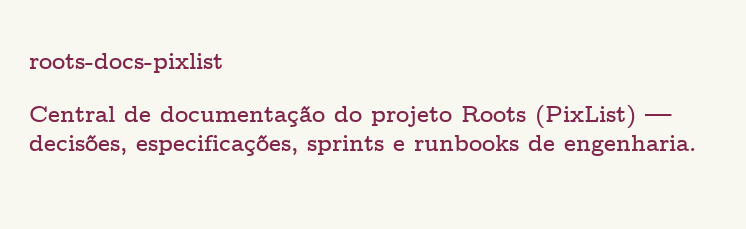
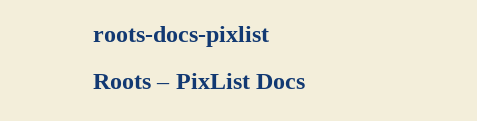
- Central de documentação do projeto Roots (PixList) — decisões, especificações, sprints e runbooks de engenharia.
+ Roots – PixList Docs

